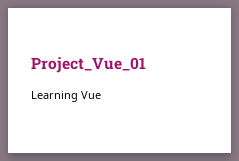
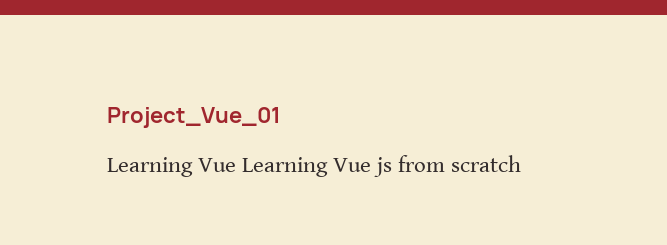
- Learning Vue
+ Learning Vue Learning Vue js from scratch

